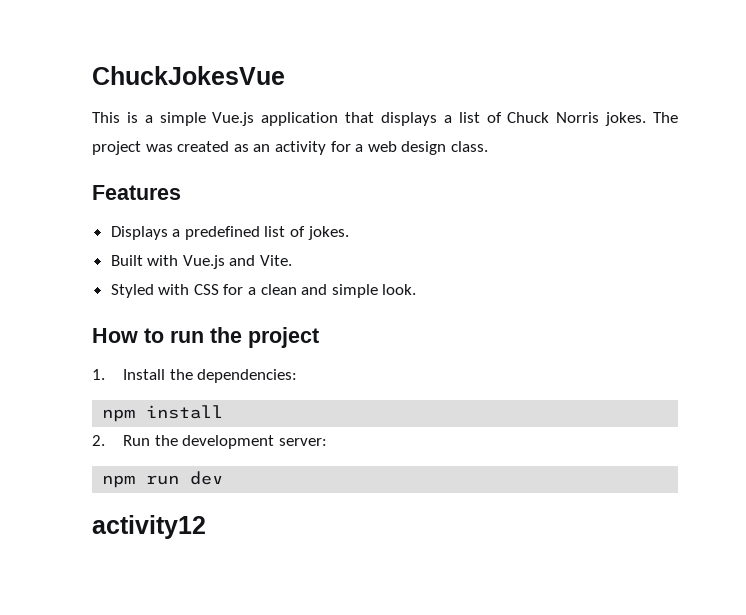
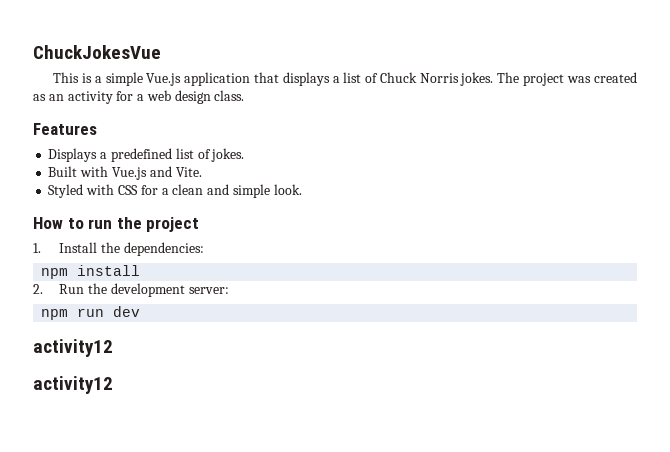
  npm run dev
+ activity12

